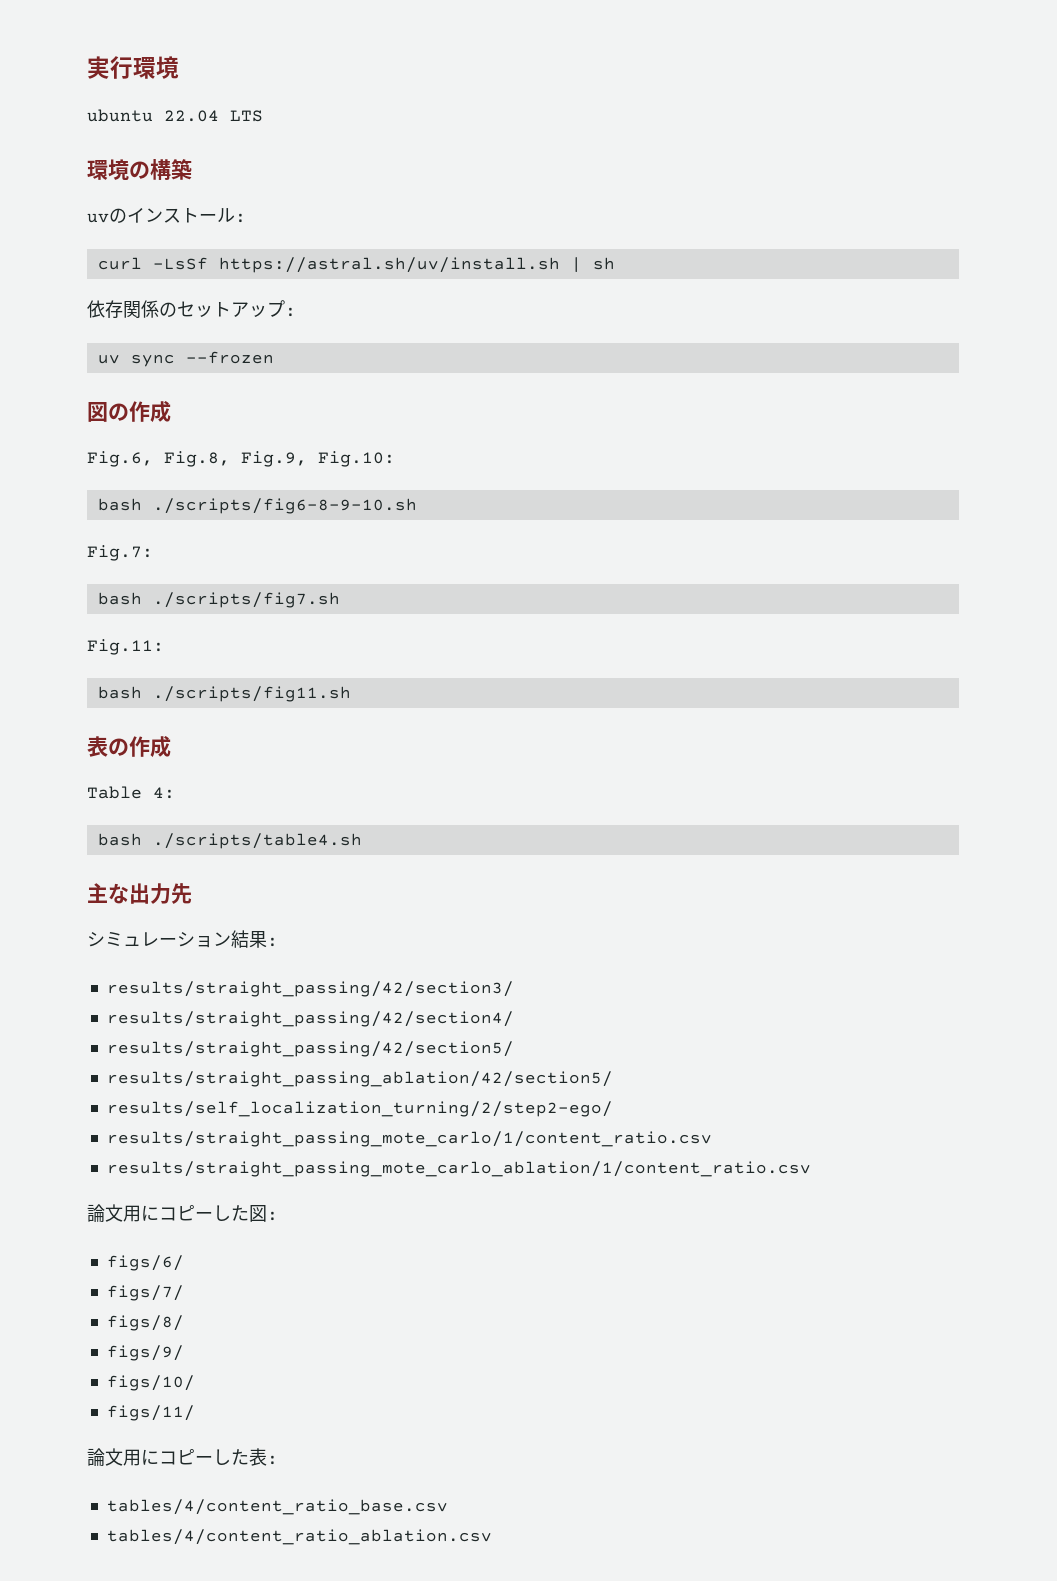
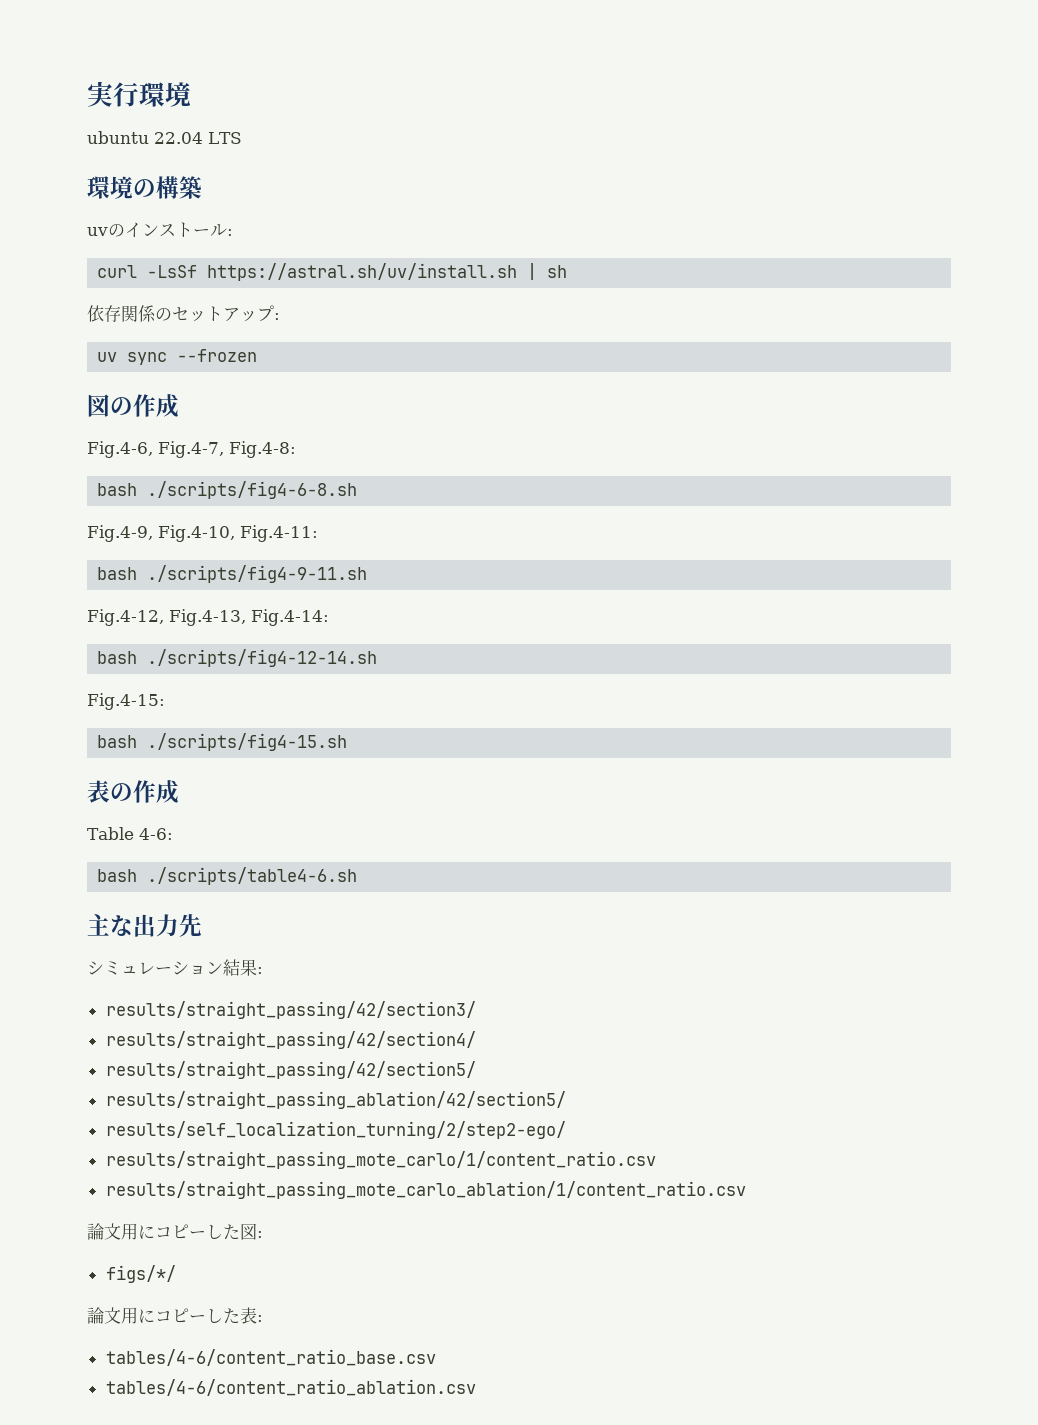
- Fig.6, Fig.8, Fig.9, Fig.10:
- bash ./scripts/fig6-8-9-10.sh
- Fig.7:
- bash ./scripts/fig7.sh
- Fig.11:
- bash ./scripts/fig11.sh
+ Fig.4-6, Fig.4-7, Fig.4-8:
+ bash ./scripts/fig4-6-8.sh
+ Fig.4-9, Fig.4-10, Fig.4-11:
+ bash ./scripts/fig4-9-11.sh
+ Fig.4-12, Fig.4-13, Fig.4-14:
+ bash ./scripts/fig4-12-14.sh
+ Fig.4-15:
+ bash ./scripts/fig4-15.sh
- Table 4:
- bash ./scripts/table4.sh
+ Table 4-6:
+ bash ./scripts/table4-6.sh
- figs/6/
- figs/7/
- figs/8/
- figs/9/
- figs/10/
- figs/11/
+ figs/*/
- tables/4/content_ratio_base.csv
- tables/4/content_ratio_ablation.csv
+ tables/4-6/content_ratio_base.csv
+ tables/4-6/content_ratio_ablation.csv

